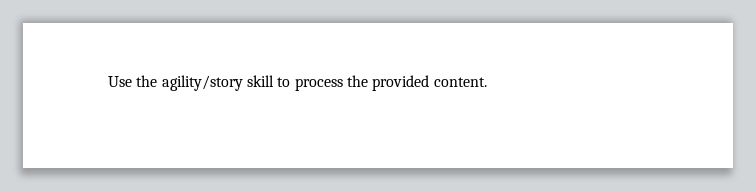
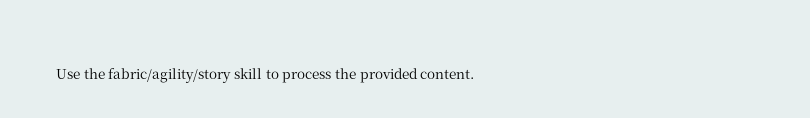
- Use the agility/story skill to process the provided content.
+ Use the fabric/agility/story skill to process the provided content.

